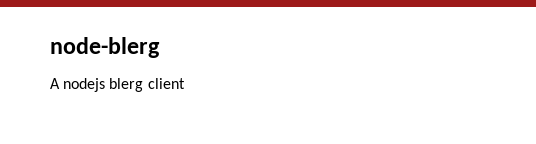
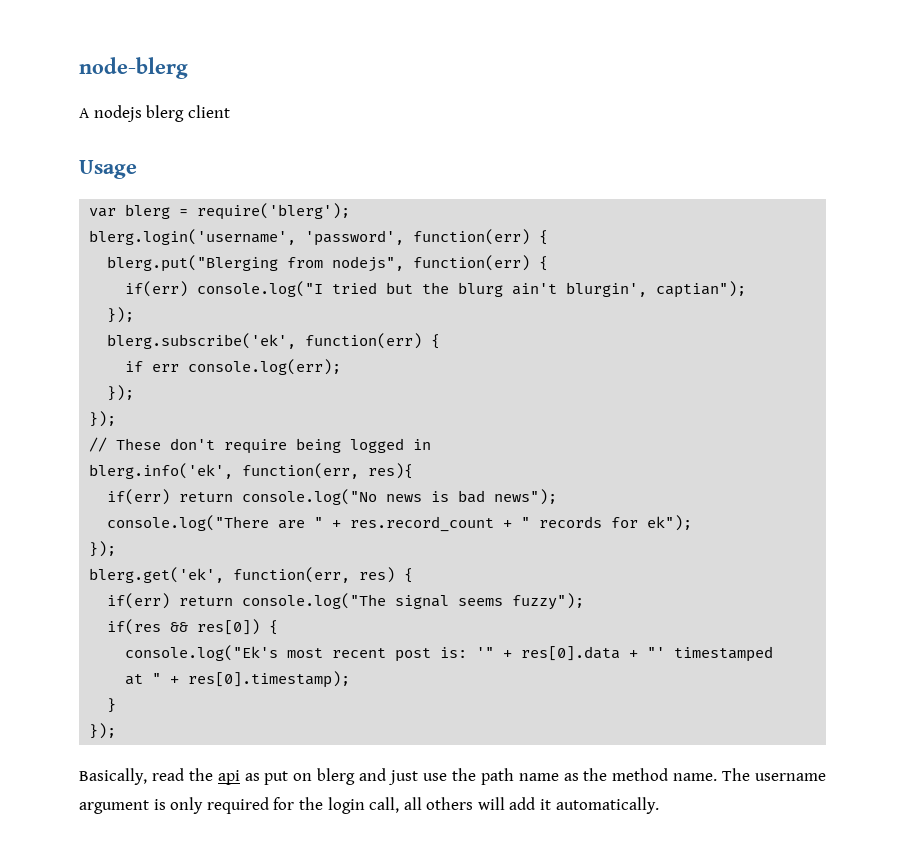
+ Usage
+ var blerg = require('blerg');
+ blerg.login('username', 'password', function(err) {
+ blerg.put("Blerging from nodejs", function(err) {
+ if(err) console.log("I tried but the blurg ain't blurgin', captian");
+ });
+ blerg.subscribe('ek', function(err) {
+ if err console.log(err);
+ });
+ });
+ // These don't require being logged in
+ blerg.info('ek', function(err, res){
+ if(err) return console.log("No news is bad news");
+ console.log("There are " + res.record_count + " records for ek");
+ });
+ blerg.get('ek', function(err, res) {
+ if(err) return console.log("The signal seems fuzzy");
+ if(res && res[0]) {
+ console.log("Ek's most recent post is: '" + res[0].data + "' timestamped
+ at " + res[0].timestamp);
+ }
+ });
+ Basically, read the api as put on blerg and just use the path name as the method name. The username argument is only required for the login call, all others will add it automatically.

